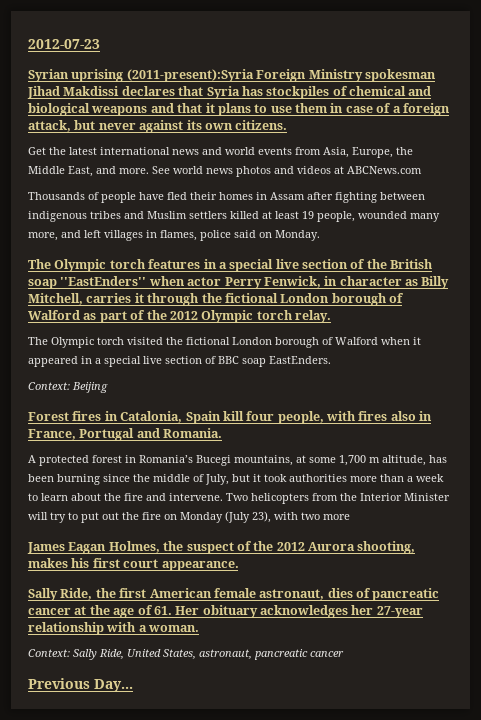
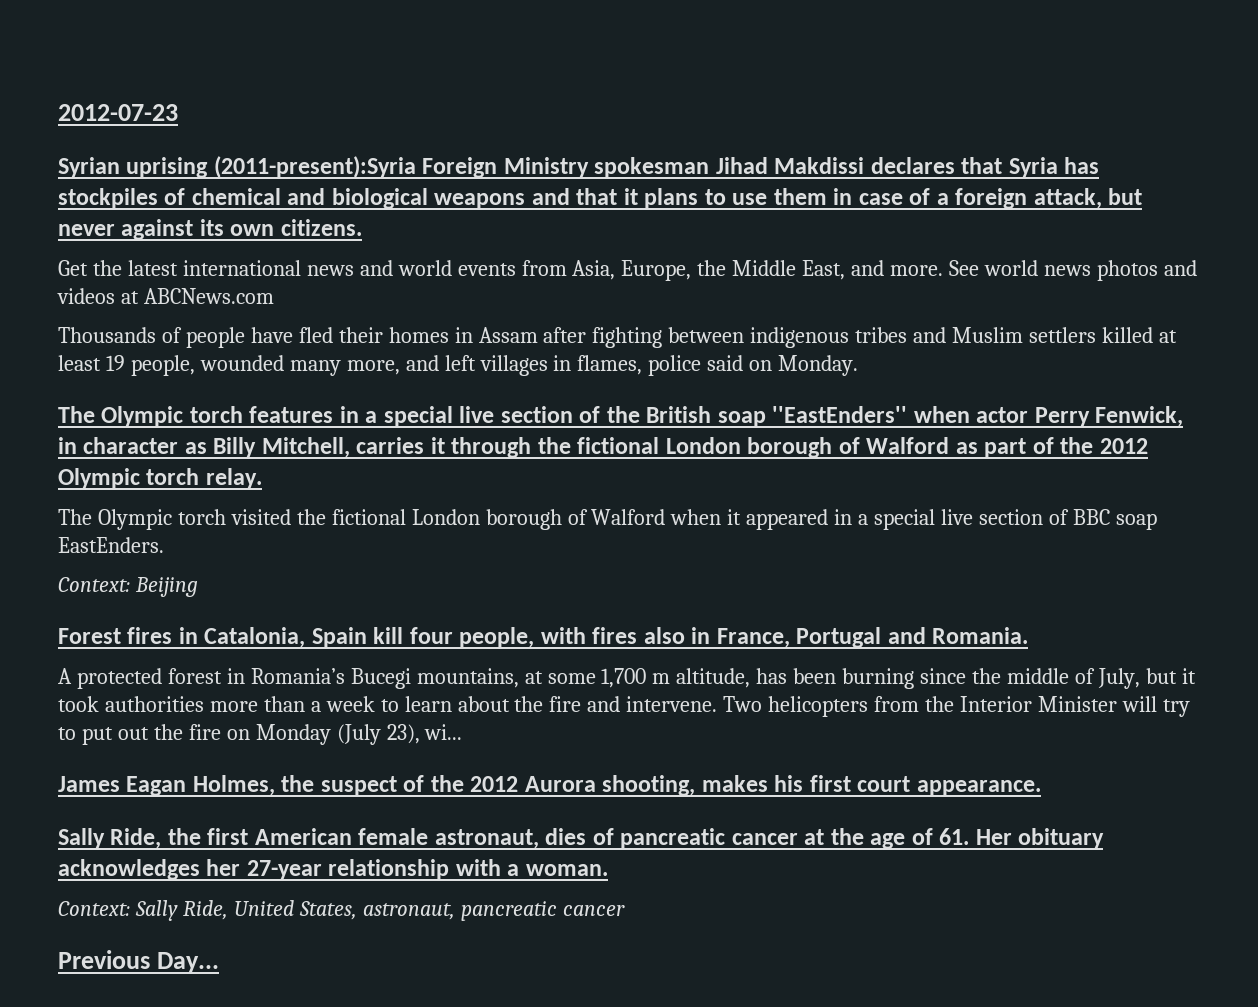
- Two helicopters from the Interior Minister will try to put out the fire on Monday (July 23), with two more
+ Two helicopters from the Interior Minister will try to put out the fire on Monday (July 23), wi...

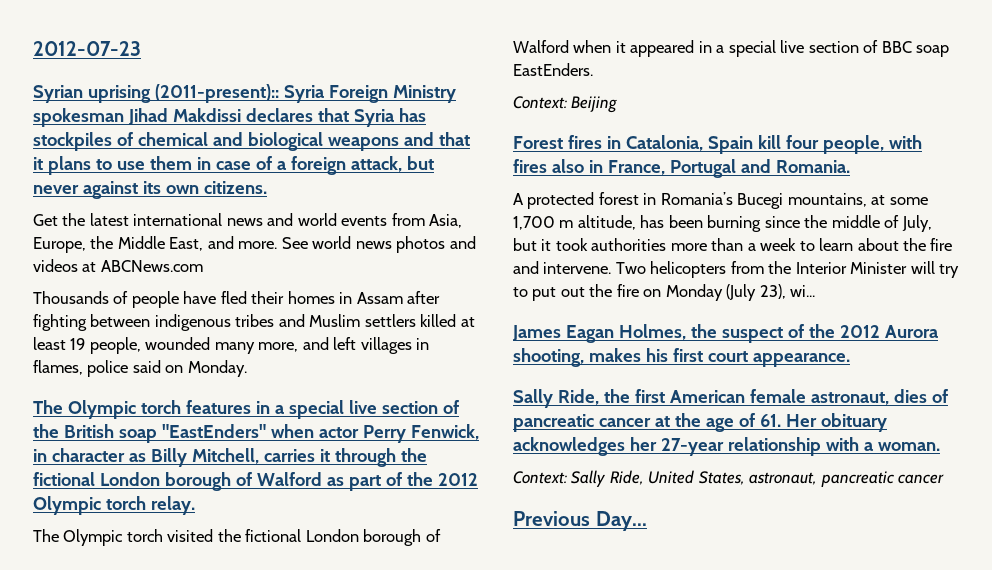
- Syrian uprising (2011-present):Syria Foreign Ministry spokesman Jihad Makdissi declares that Syria has stockpiles of chemical and biological weapons and that it plans to use them in case of a foreign attack, but never against its own citizens.
+ Syrian uprising (2011-present):: Syria Foreign Ministry spokesman Jihad Makdissi declares that Syria has stockpiles of chemical and biological weapons and that it plans to use them in case of a foreign attack, but never against its own citizens.
- The Olympic torch features in a special live section of the British soap ''EastEnders'' when actor Perry Fenwick, in character as Billy Mitchell, carries it through the fictional London borough of Walford as part of the 2012 Olympic torch relay.
+ The Olympic torch features in a special live section of the British soap "EastEnders" when actor Perry Fenwick, in character as Billy Mitchell, carries it through the fictional London borough of Walford as part of the 2012 Olympic torch relay.

